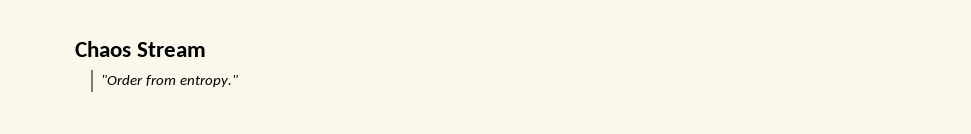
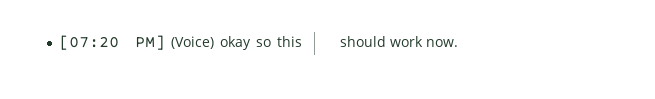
- Chaos Stream
- "Order from entropy."
+ [07:20 PM] (Voice) okay so this should work now.

